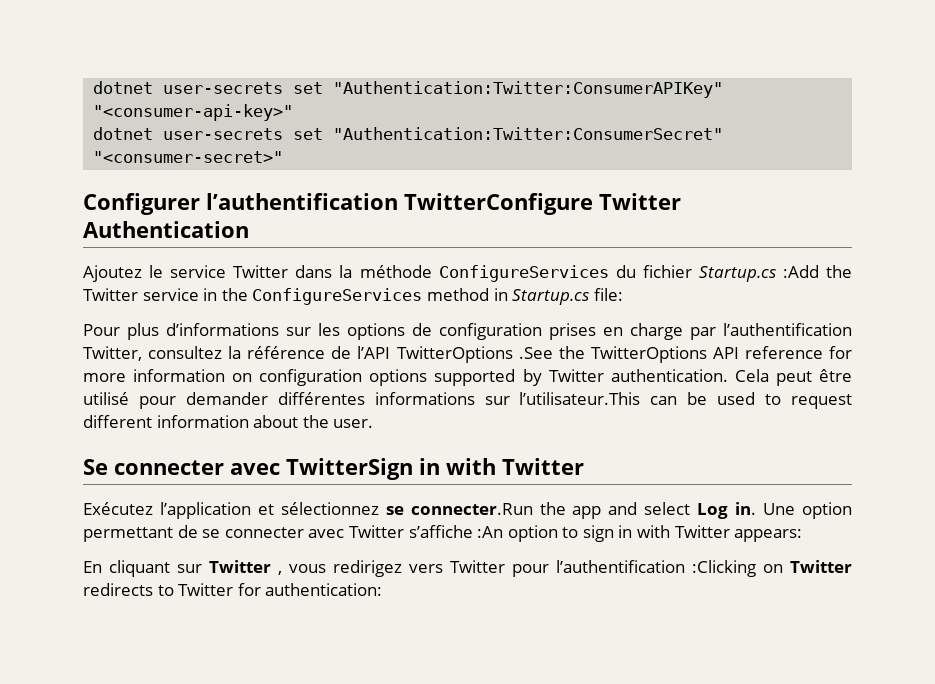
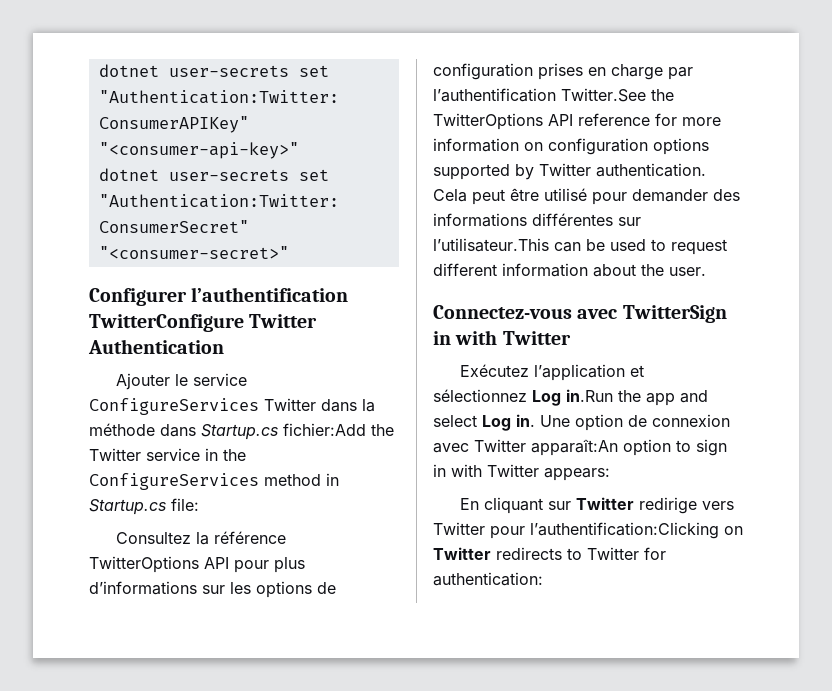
- Ajoutez le service Twitter dans la méthode ConfigureServices du fichier Startup.cs :Add the Twitter service in the ConfigureServices method in Startup.cs file:
+ Ajouter le service ConfigureServices Twitter dans la méthode dans Startup.cs fichier:Add the Twitter service in the ConfigureServices method in Startup.cs file:
- Pour plus d’informations sur les options de configuration prises en charge par l’authentification Twitter, consultez la référence de l’API TwitterOptions .See the TwitterOptions API reference for more information on configuration options supported by Twitter authentication.
+ Consultez la référence TwitterOptions API pour plus d’informations sur les options de configuration prises en charge par l’authentification Twitter.See the TwitterOptions API reference for more information on configuration options supported by Twitter authentication.
- Cela peut être utilisé pour demander différentes informations sur l’utilisateur.This can be used to request different information about the user.
+ Cela peut être utilisé pour demander des informations différentes sur l’utilisateur.This can be used to request different information about the user.
- Se connecter avec TwitterSign in with Twitter
+ Connectez-vous avec TwitterSign in with Twitter
- Exécutez l’application et sélectionnez se connecter.Run the app and select Log in.
+ Exécutez l’application et sélectionnez Log in.Run the app and select Log in.
- Une option permettant de se connecter avec Twitter s’affiche :An option to sign in with Twitter appears:
+ Une option de connexion avec Twitter apparaît:An option to sign in with Twitter appears:
- En cliquant sur Twitter , vous redirigez vers Twitter pour l’authentification :Clicking on Twitter redirects to Twitter for authentication:
+ En cliquant sur Twitter redirige vers Twitter pour l’authentification:Clicking on Twitter redirects to Twitter for authentication:

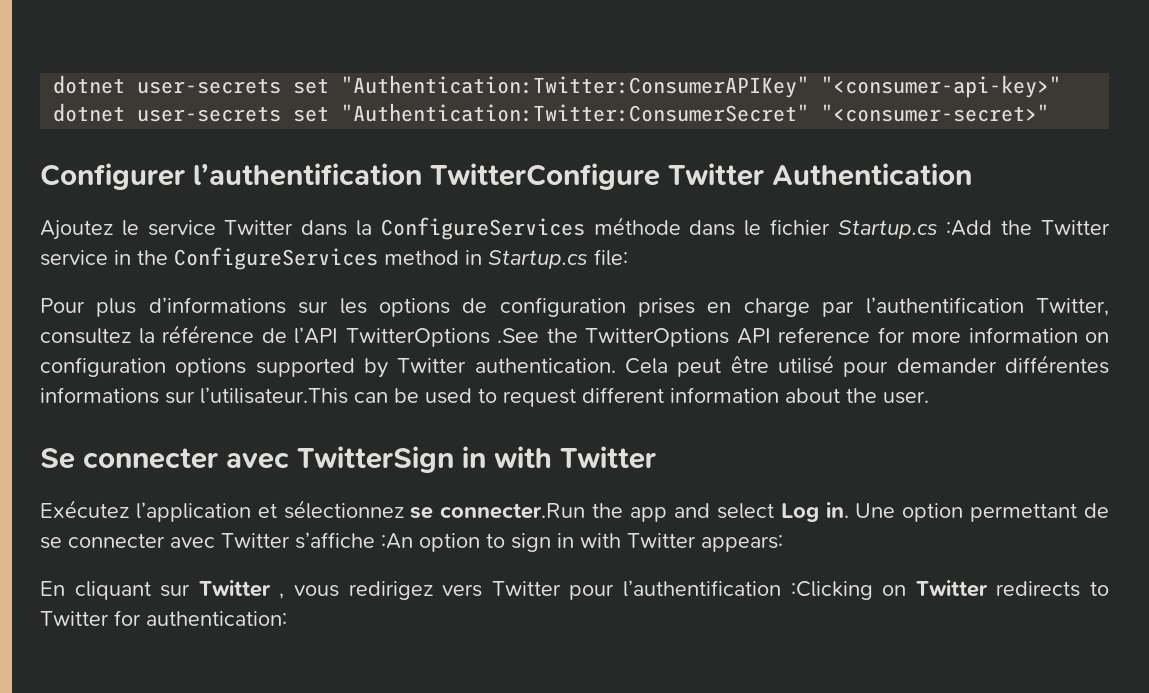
- Ajouter le service ConfigureServices Twitter dans la méthode dans Startup.cs fichier:Add the Twitter service in the ConfigureServices method in Startup.cs file:
+ Ajoutez le service Twitter dans la ConfigureServices méthode dans le fichier Startup.cs :Add the Twitter service in the ConfigureServices method in Startup.cs file:
- Consultez la référence TwitterOptions API pour plus d’informations sur les options de configuration prises en charge par l’authentification Twitter.See the TwitterOptions API reference for more information on configuration options supported by Twitter authentication.
+ Pour plus d’informations sur les options de configuration prises en charge par l’authentification Twitter, consultez la référence de l’API TwitterOptions .See the TwitterOptions API reference for more information on configuration options supported by Twitter authentication.
- Cela peut être utilisé pour demander des informations différentes sur l’utilisateur.This can be used to request different information about the user.
+ Cela peut être utilisé pour demander différentes informations sur l’utilisateur.This can be used to request different information about the user.
- Connectez-vous avec TwitterSign in with Twitter
+ Se connecter avec TwitterSign in with Twitter
- Exécutez l’application et sélectionnez Log in.Run the app and select Log in.
+ Exécutez l’application et sélectionnez se connecter.Run the app and select Log in.
- Une option de connexion avec Twitter apparaît:An option to sign in with Twitter appears:
+ Une option permettant de se connecter avec Twitter s’affiche :An option to sign in with Twitter appears:
- En cliquant sur Twitter redirige vers Twitter pour l’authentification:Clicking on Twitter redirects to Twitter for authentication:
+ En cliquant sur Twitter , vous redirigez vers Twitter pour l’authentification :Clicking on Twitter redirects to Twitter for authentication:

